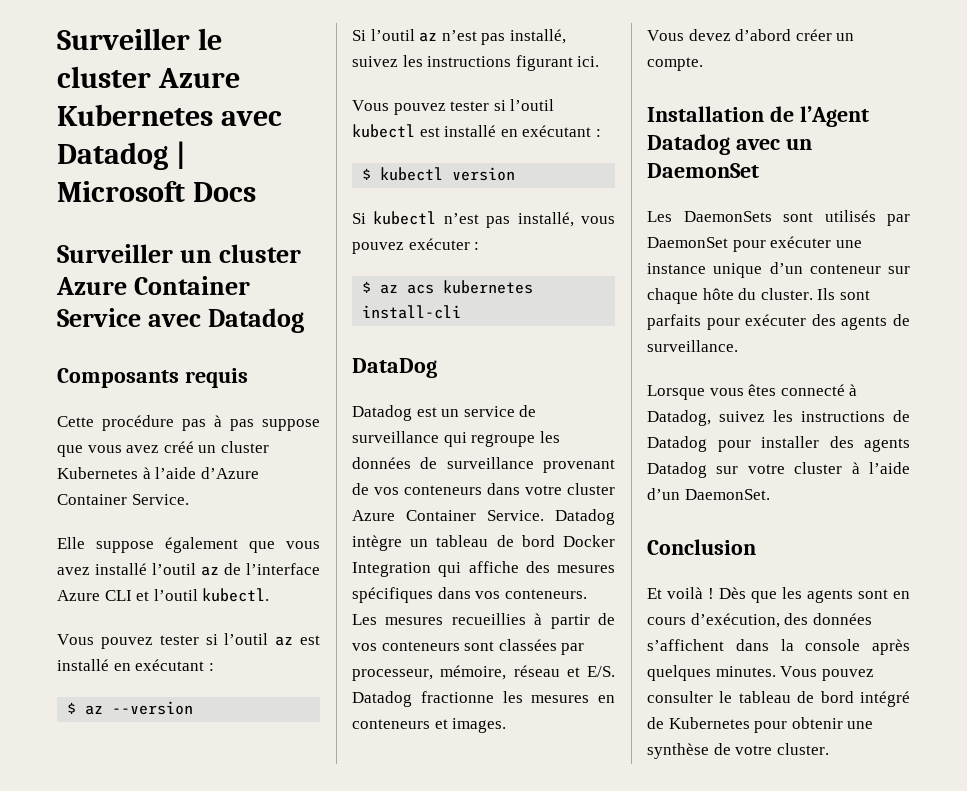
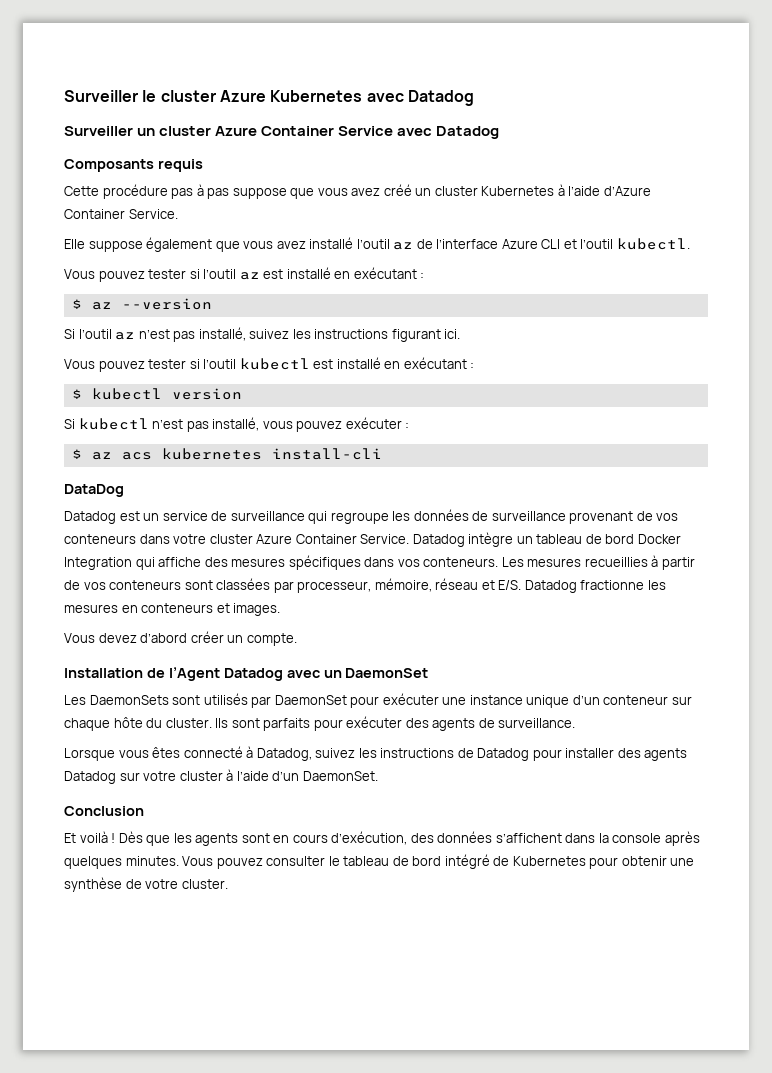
- Surveiller le cluster Azure Kubernetes avec Datadog | Microsoft Docs
+ Surveiller le cluster Azure Kubernetes avec Datadog

